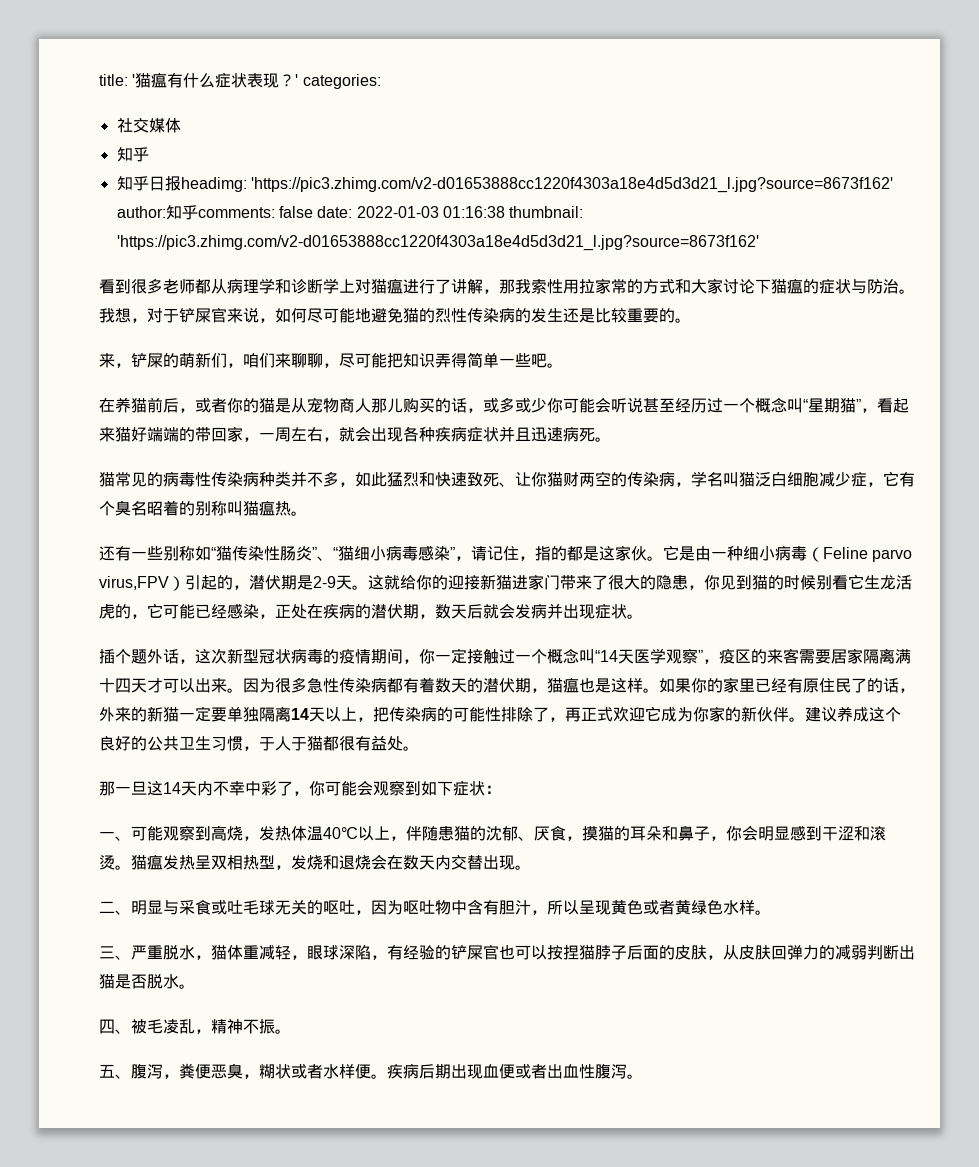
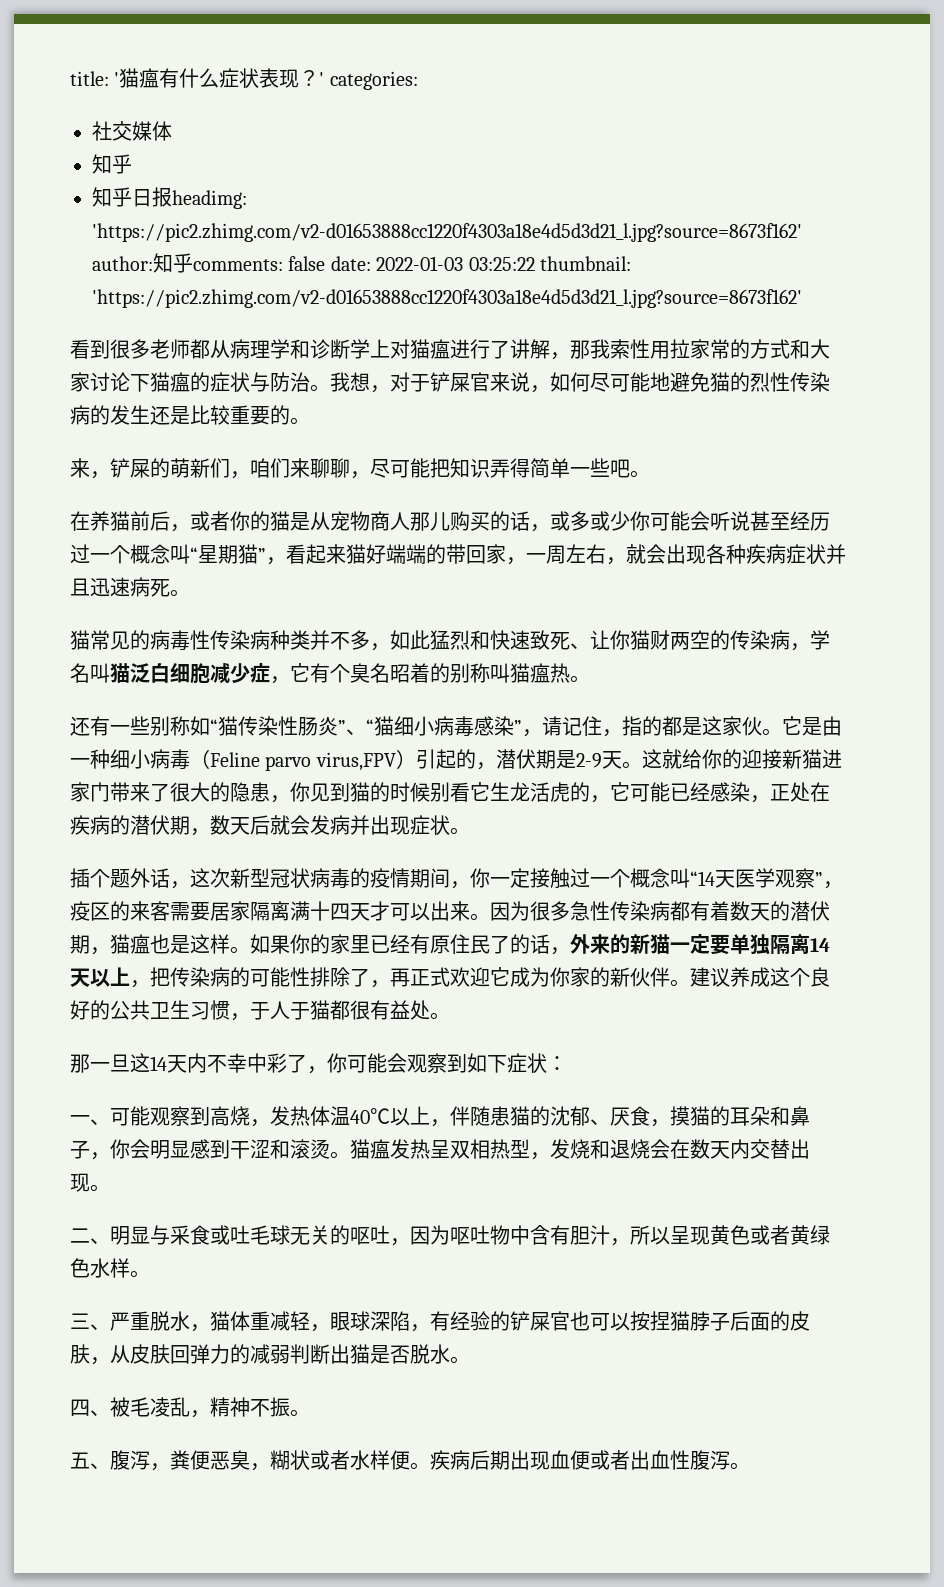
- 知乎日报headimg: 'https://pic3.zhimg.com/v2-d01653888cc1220f4303a18e4d5d3d21_l.jpg?source=8673f162' author:知乎comments: false date: 2022-01-03 01:16:38 thumbnail: 'https://pic3.zhimg.com/v2-d01653888cc1220f4303a18e4d5d3d21_l.jpg?source=8673f162'
+ 知乎日报headimg: 'https://pic2.zhimg.com/v2-d01653888cc1220f4303a18e4d5d3d21_l.jpg?source=8673f162' author:知乎comments: false date: 2022-01-03 03:25:22 thumbnail: 'https://pic2.zhimg.com/v2-d01653888cc1220f4303a18e4d5d3d21_l.jpg?source=8673f162'

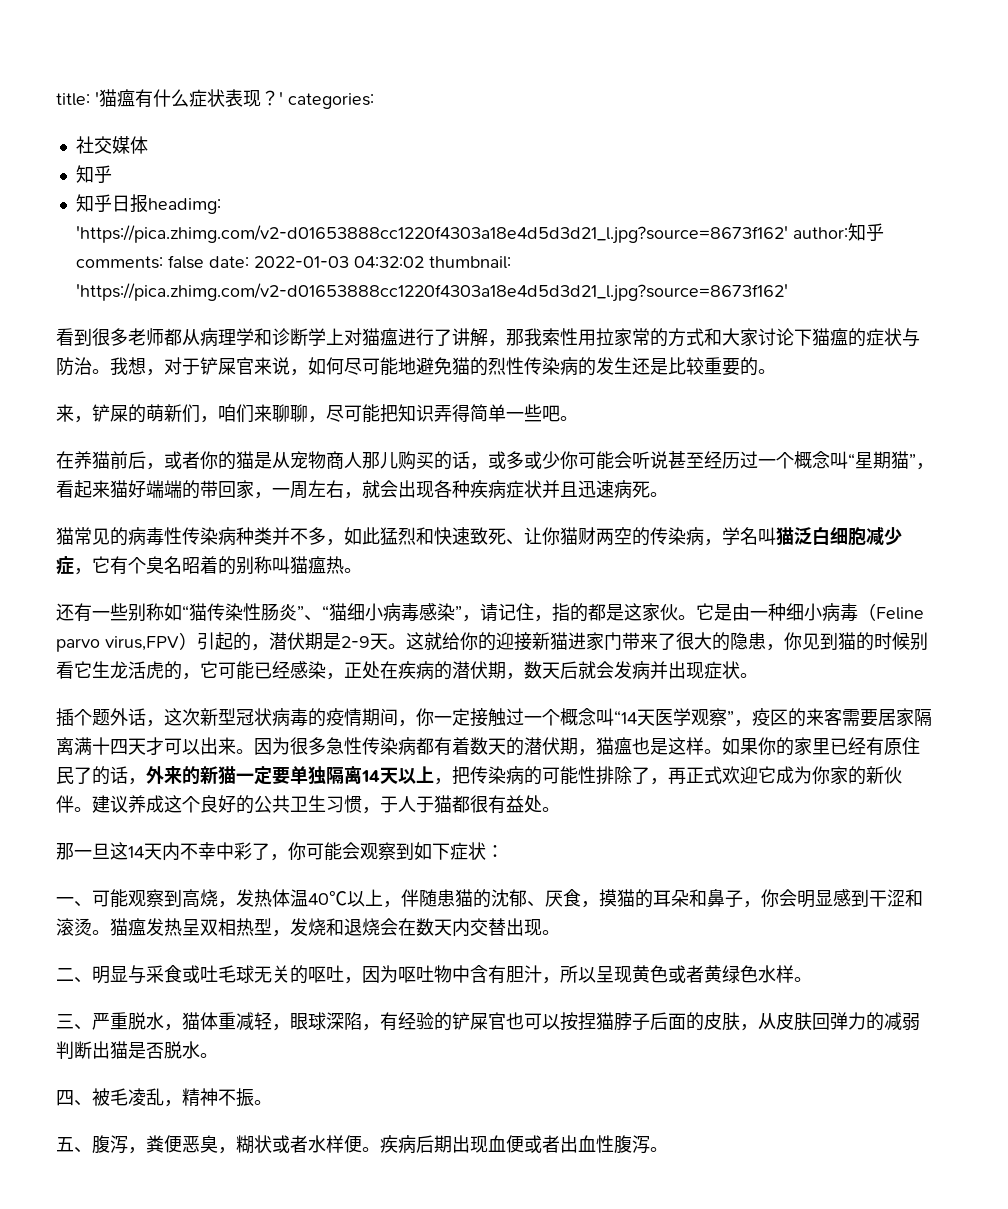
- 知乎日报headimg: 'https://pic2.zhimg.com/v2-d01653888cc1220f4303a18e4d5d3d21_l.jpg?source=8673f162' author:知乎comments: false date: 2022-01-03 03:25:22 thumbnail: 'https://pic2.zhimg.com/v2-d01653888cc1220f4303a18e4d5d3d21_l.jpg?source=8673f162'
+ 知乎日报headimg: 'https://pica.zhimg.com/v2-d01653888cc1220f4303a18e4d5d3d21_l.jpg?source=8673f162' author:知乎comments: false date: 2022-01-03 04:32:02 thumbnail: 'https://pica.zhimg.com/v2-d01653888cc1220f4303a18e4d5d3d21_l.jpg?source=8673f162'

